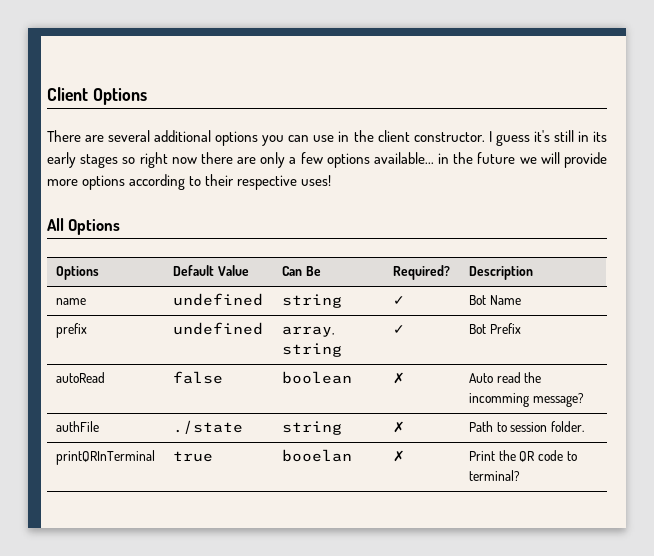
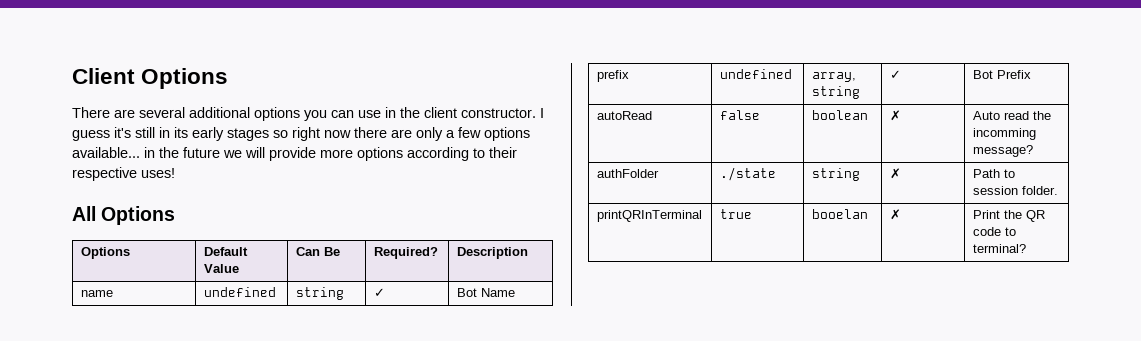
- authFile | ./state | string | ✗ | Path to session folder.
+ authFolder | ./state | string | ✗ | Path to session folder.

